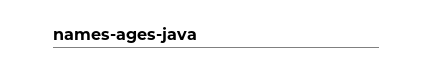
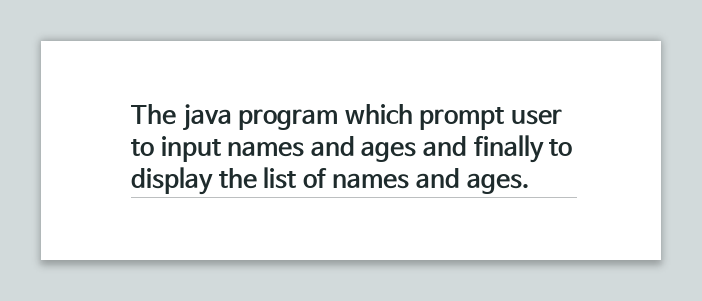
- names-ages-java
+ The java program which prompt user to input names and ages and finally to display the list of names and ages.

